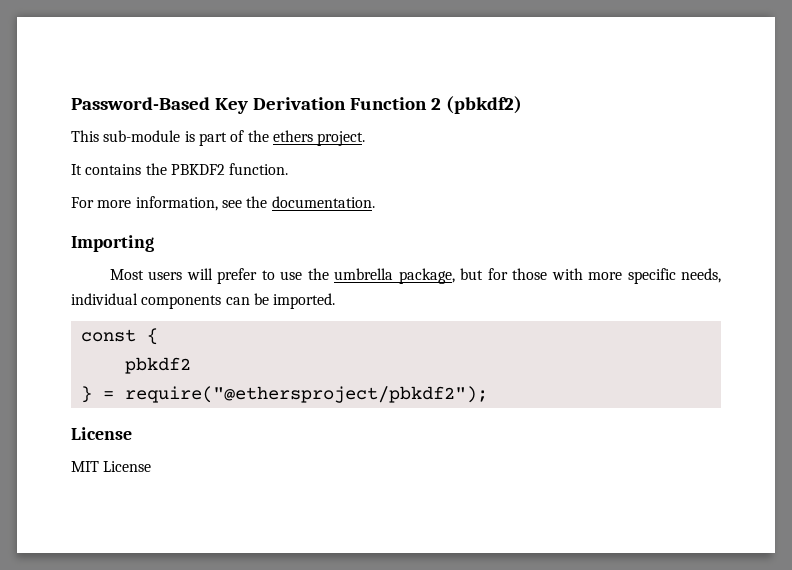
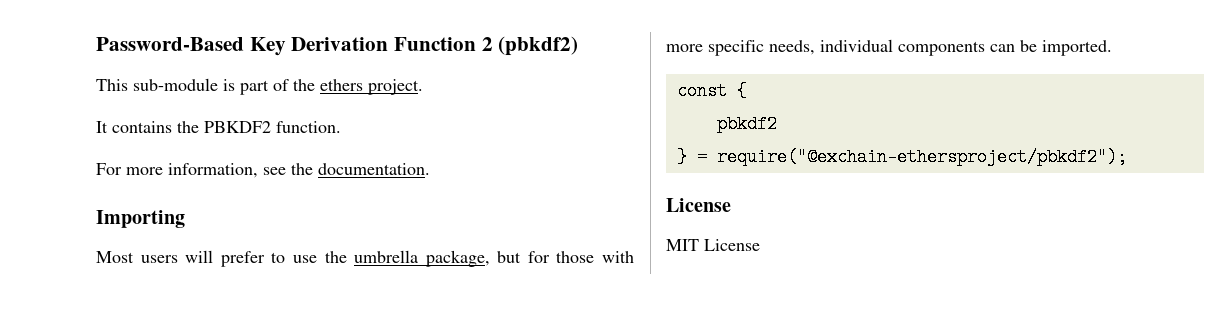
- } = require("@ethersproject/pbkdf2");
+ } = require("@exchain-ethersproject/pbkdf2");

